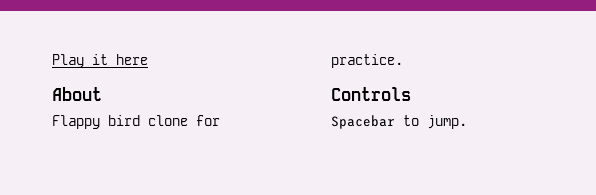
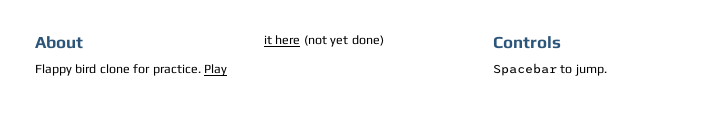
- Play it here
+ Play it here (not yet done)

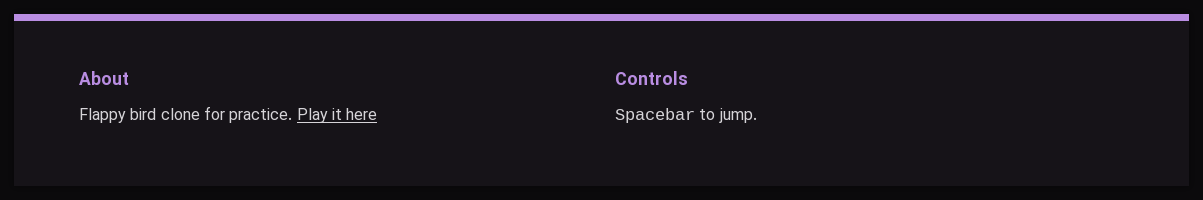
- Play it here (not yet done)
+ Play it here

